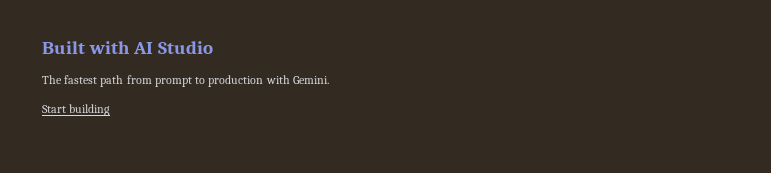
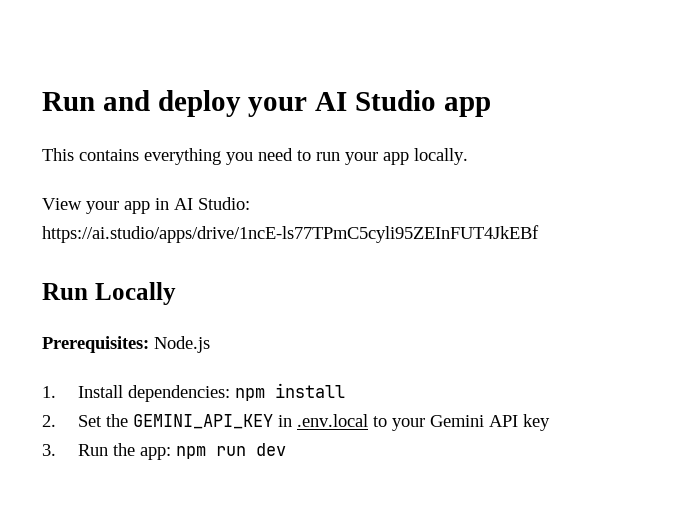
- Built with AI Studio
- The fastest path from prompt to production with Gemini.
- Start building
+ Run and deploy your AI Studio app
+ This contains everything you need to run your app locally.
+ View your app in AI Studio: https://ai.studio/apps/drive/1ncE-ls77TPmC5cyli95ZEInFUT4JkEBf
+ Run Locally
+ Prerequisites: Node.js
+ 1. Install dependencies: npm install
+ 2. Set the GEMINI_API_KEY in .env.local to your Gemini API key
+ 3. Run the app: npm run dev

